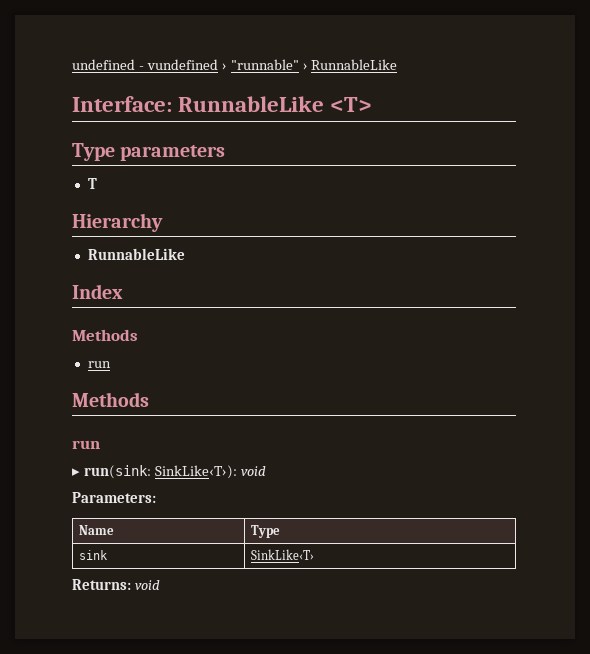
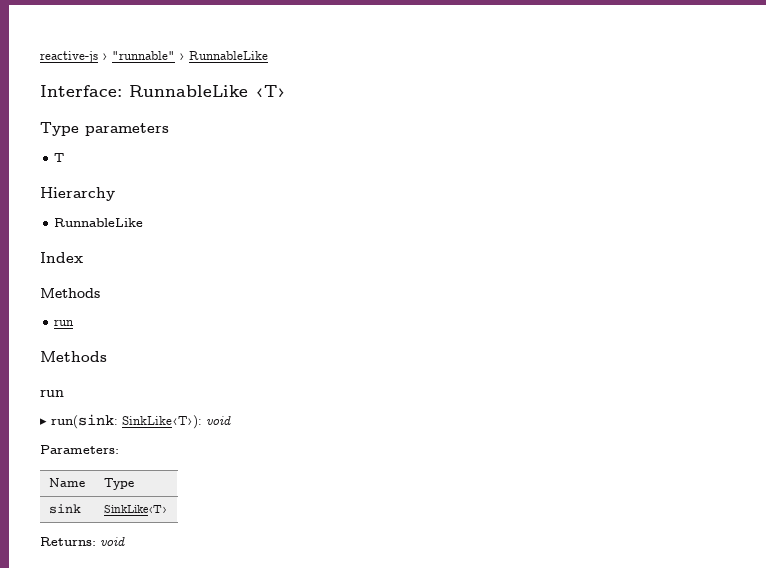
- undefined - vundefined › "runnable" › RunnableLike
+ reactive-js › "runnable" › RunnableLike
- Interface: RunnableLike <T>
+ Interface: RunnableLike ‹T›

